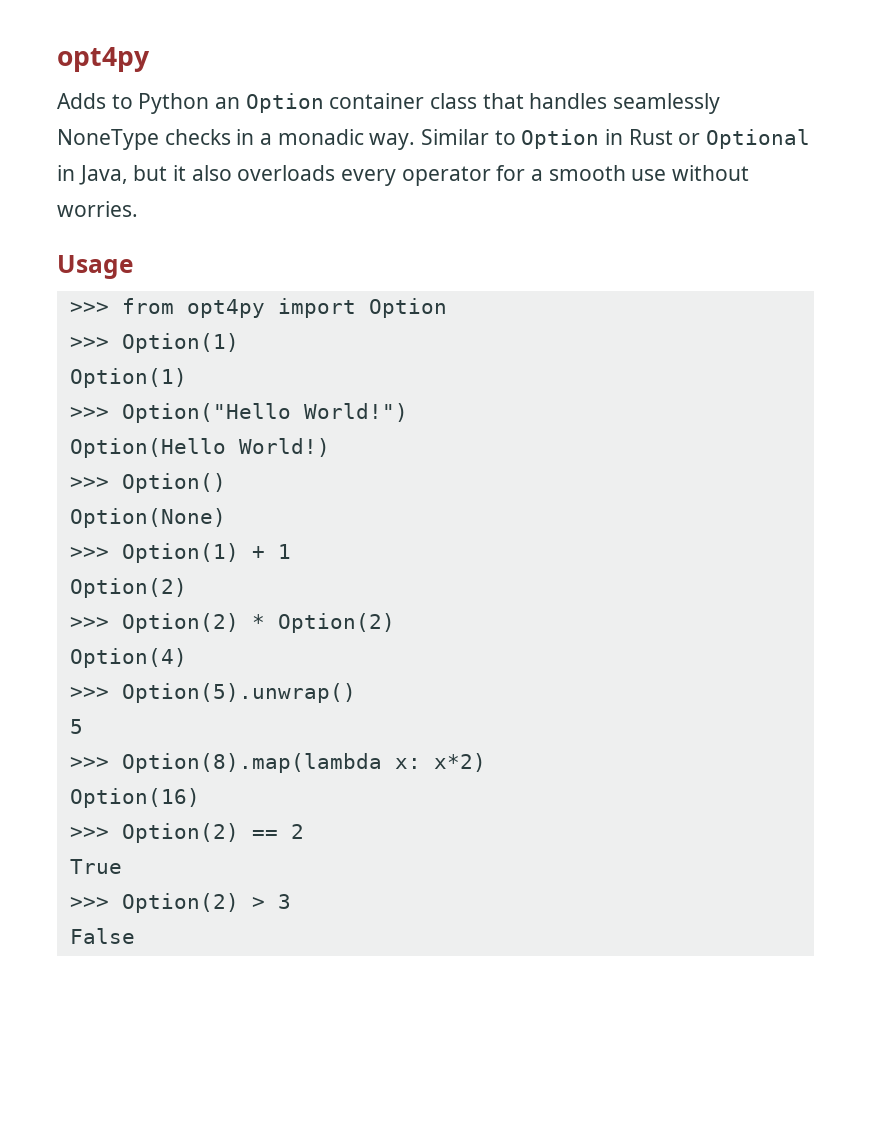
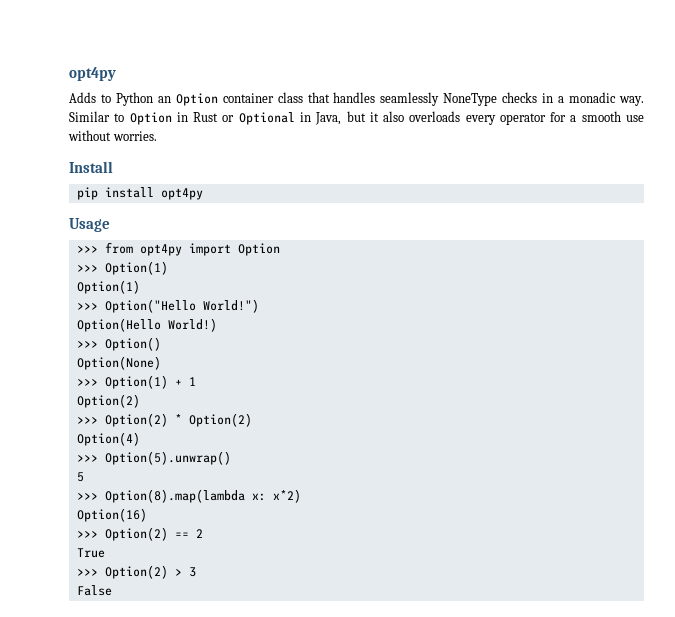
+ Install
+ pip install opt4py

